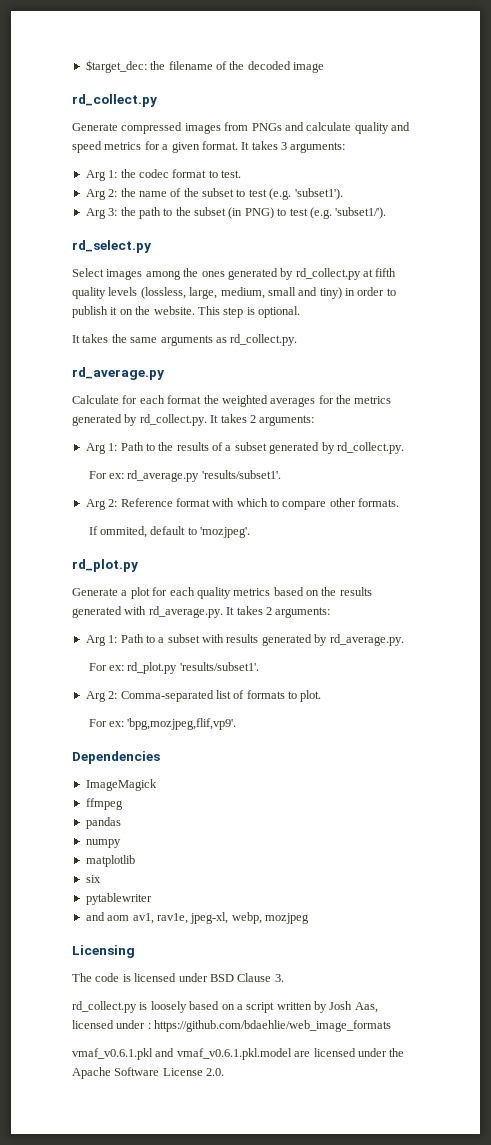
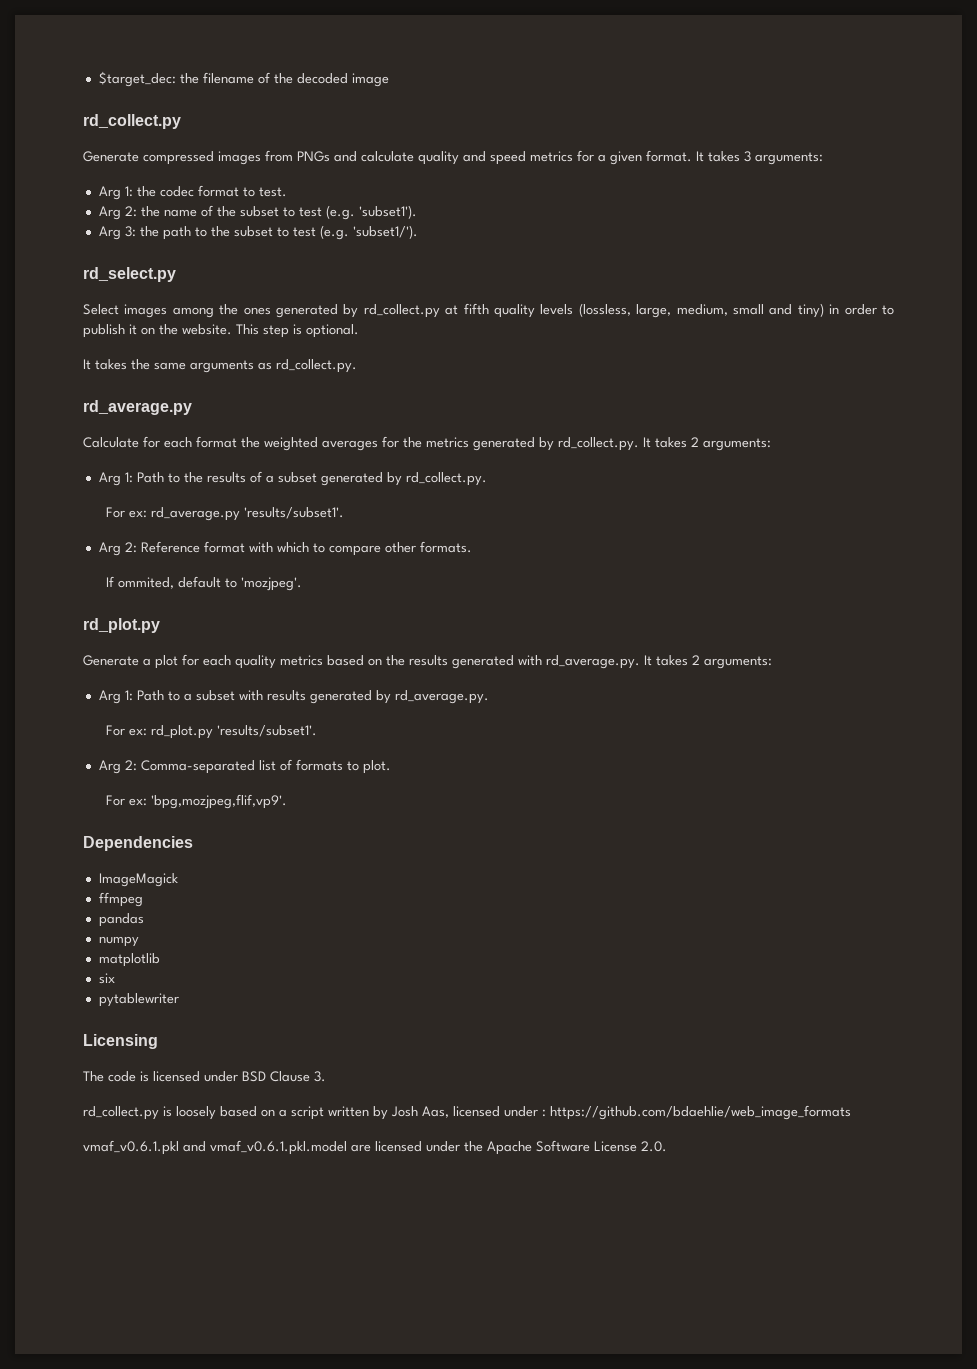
- Arg 3: the path to the subset (in PNG) to test (e.g. 'subset1/').
+ Arg 3: the path to the subset to test (e.g. 'subset1/').
- and aom av1, rav1e, jpeg-xl, webp, mozjpeg

